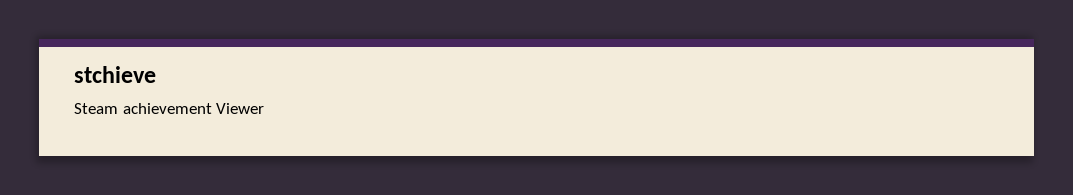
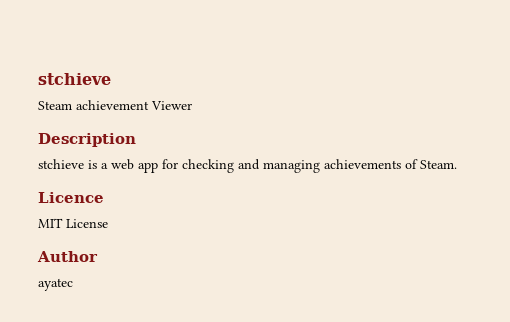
+ Description
+ stchieve is a web app for checking and managing achievements of Steam.
+ Licence
+ MIT License
+ Author
+ ayatec

